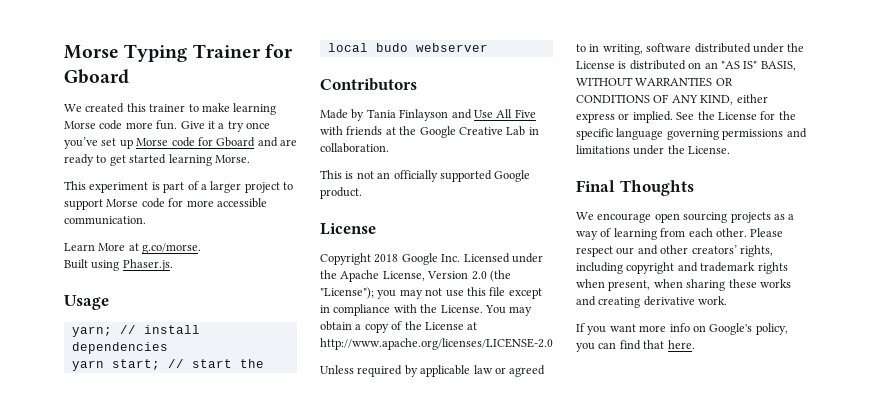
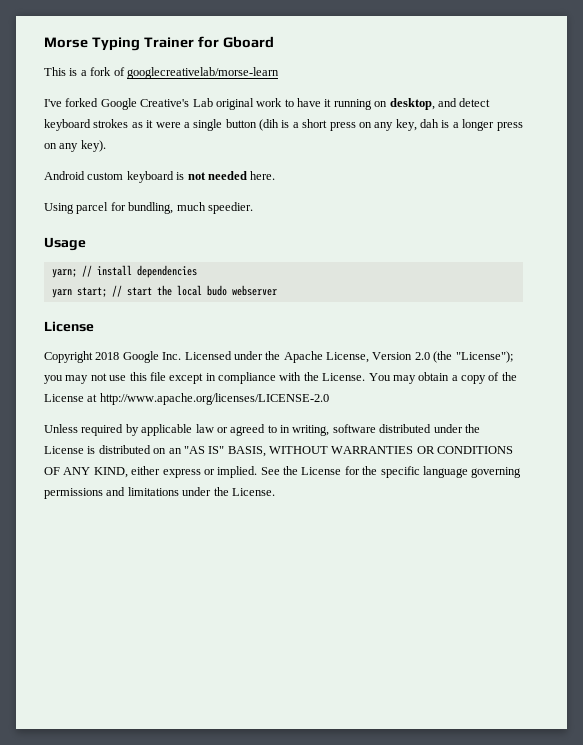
- We created this trainer to make learning Morse code more fun. Give it a try once you’ve set up Morse code for Gboard and are ready to get started learning Morse.
- This experiment is part of a larger project to support Morse code for more accessible communication.
- Learn More at g.co/morse.
- Built using Phaser.js.
+ This is a fork of googlecreativelab/morse-learn
+ I've forked Google Creative's Lab original work to have it running on desktop, and detect keyboard strokes as it were a single button (dih is a short press on any key, dah is a longer press on any key).
+ Android custom keyboard is not needed here.
+ Using parcel for bundling, much speedier.
- Contributors
- Made by Tania Finlayson and Use All Five with friends at the Google Creative Lab in collaboration.
- This is not an officially supported Google product.
- Final Thoughts
- We encourage open sourcing projects as a way of learning from each other. Please respect our and other creators’ rights, including copyright and trademark rights when present, when sharing these works and creating derivative work.
- If you want more info on Google's policy, you can find that here.

